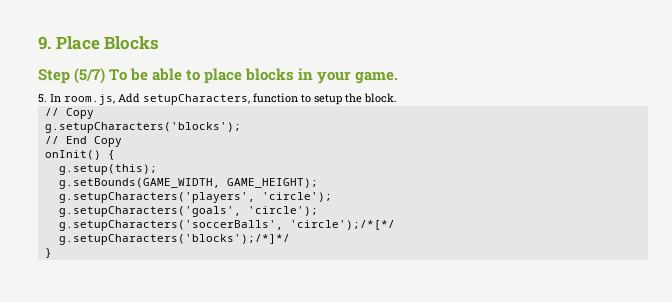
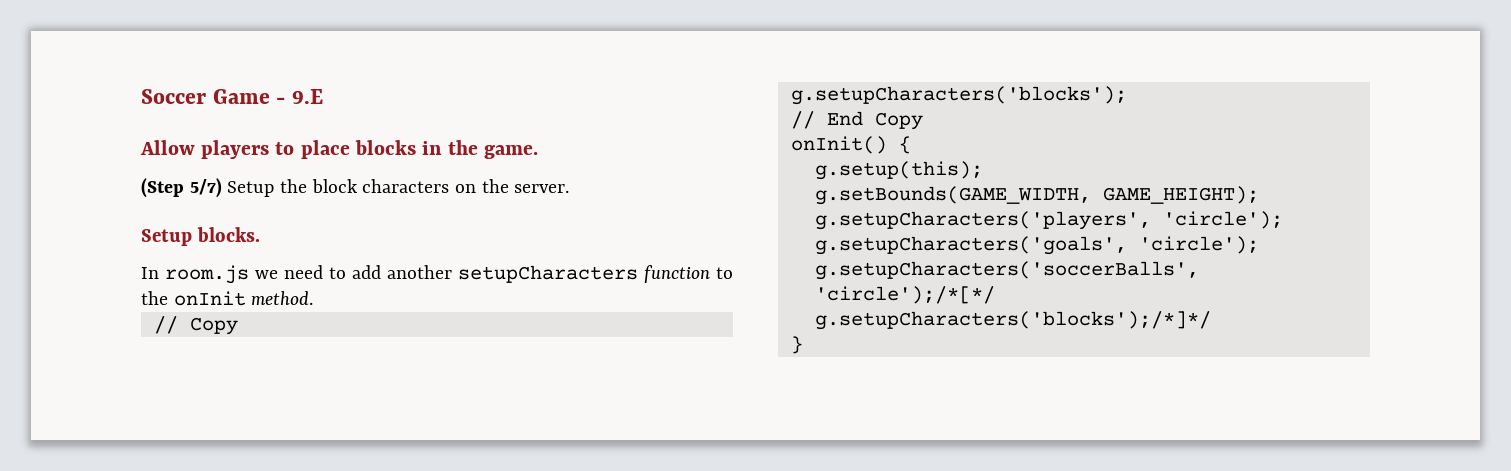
- 9. Place Blocks
- Step (5/7) To be able to place blocks in your game.
+ Soccer Game - 9.E
+ Allow players to place blocks in the game.
- 5. In room.js, Add setupCharacters, function to setup the block.
+ (Step 5/7) Setup the block characters on the server.
+ Setup blocks.
+ In room.js we need to add another setupCharacters function to the onInit method.

